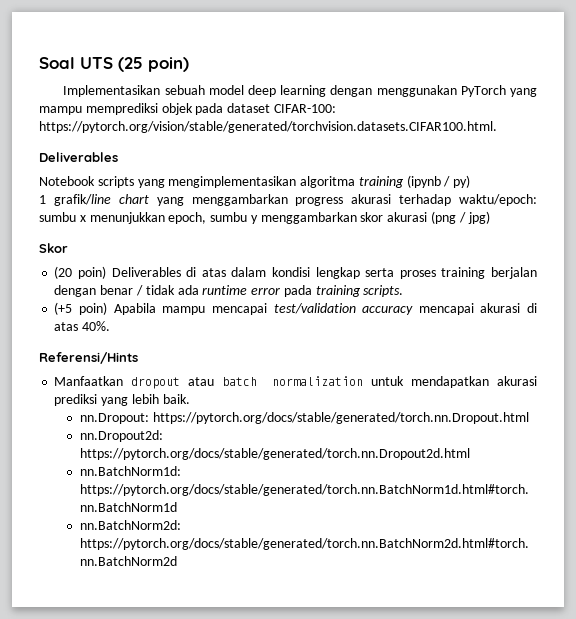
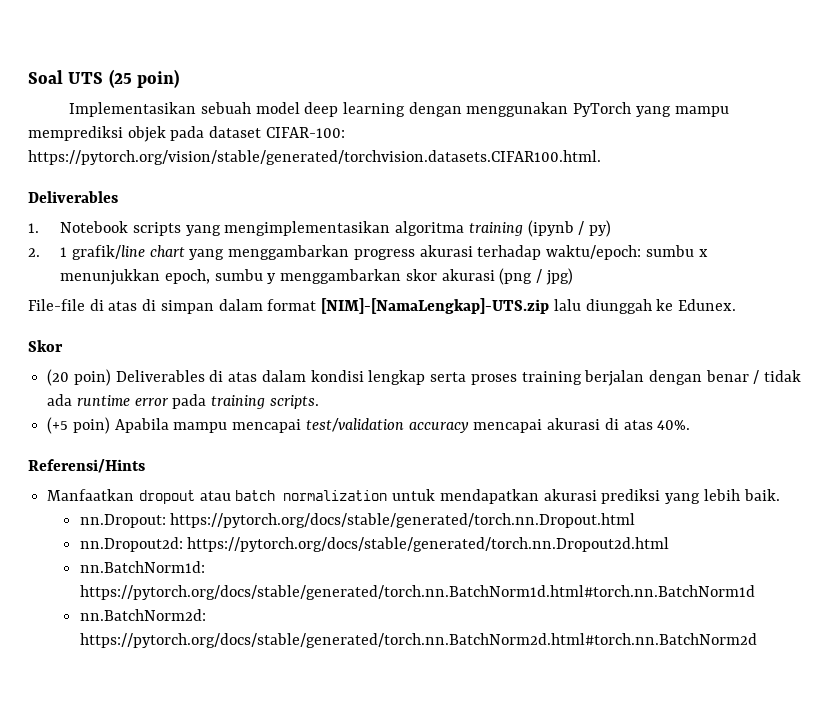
- Notebook scripts yang mengimplementasikan algoritma training (ipynb / py)
+ 1. Notebook scripts yang mengimplementasikan algoritma training (ipynb / py)
- 1 grafik/line chart yang menggambarkan progress akurasi terhadap waktu/epoch: sumbu x menunjukkan epoch, sumbu y menggambarkan skor akurasi (png / jpg)
+ 2. 1 grafik/line chart yang menggambarkan progress akurasi terhadap waktu/epoch: sumbu x menunjukkan epoch, sumbu y menggambarkan skor akurasi (png / jpg)
+ File-file di atas di simpan dalam format [NIM]-[NamaLengkap]-UTS.zip lalu diunggah ke Edunex.

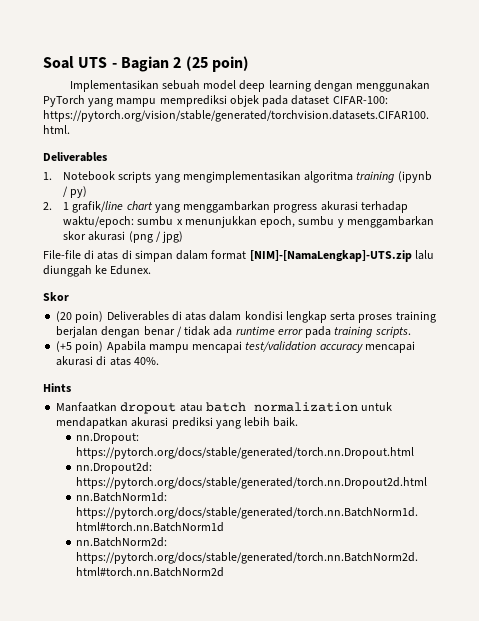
- Soal UTS (25 poin)
+ Soal UTS - Bagian 2 (25 poin)
- Referensi/Hints
+ Hints

